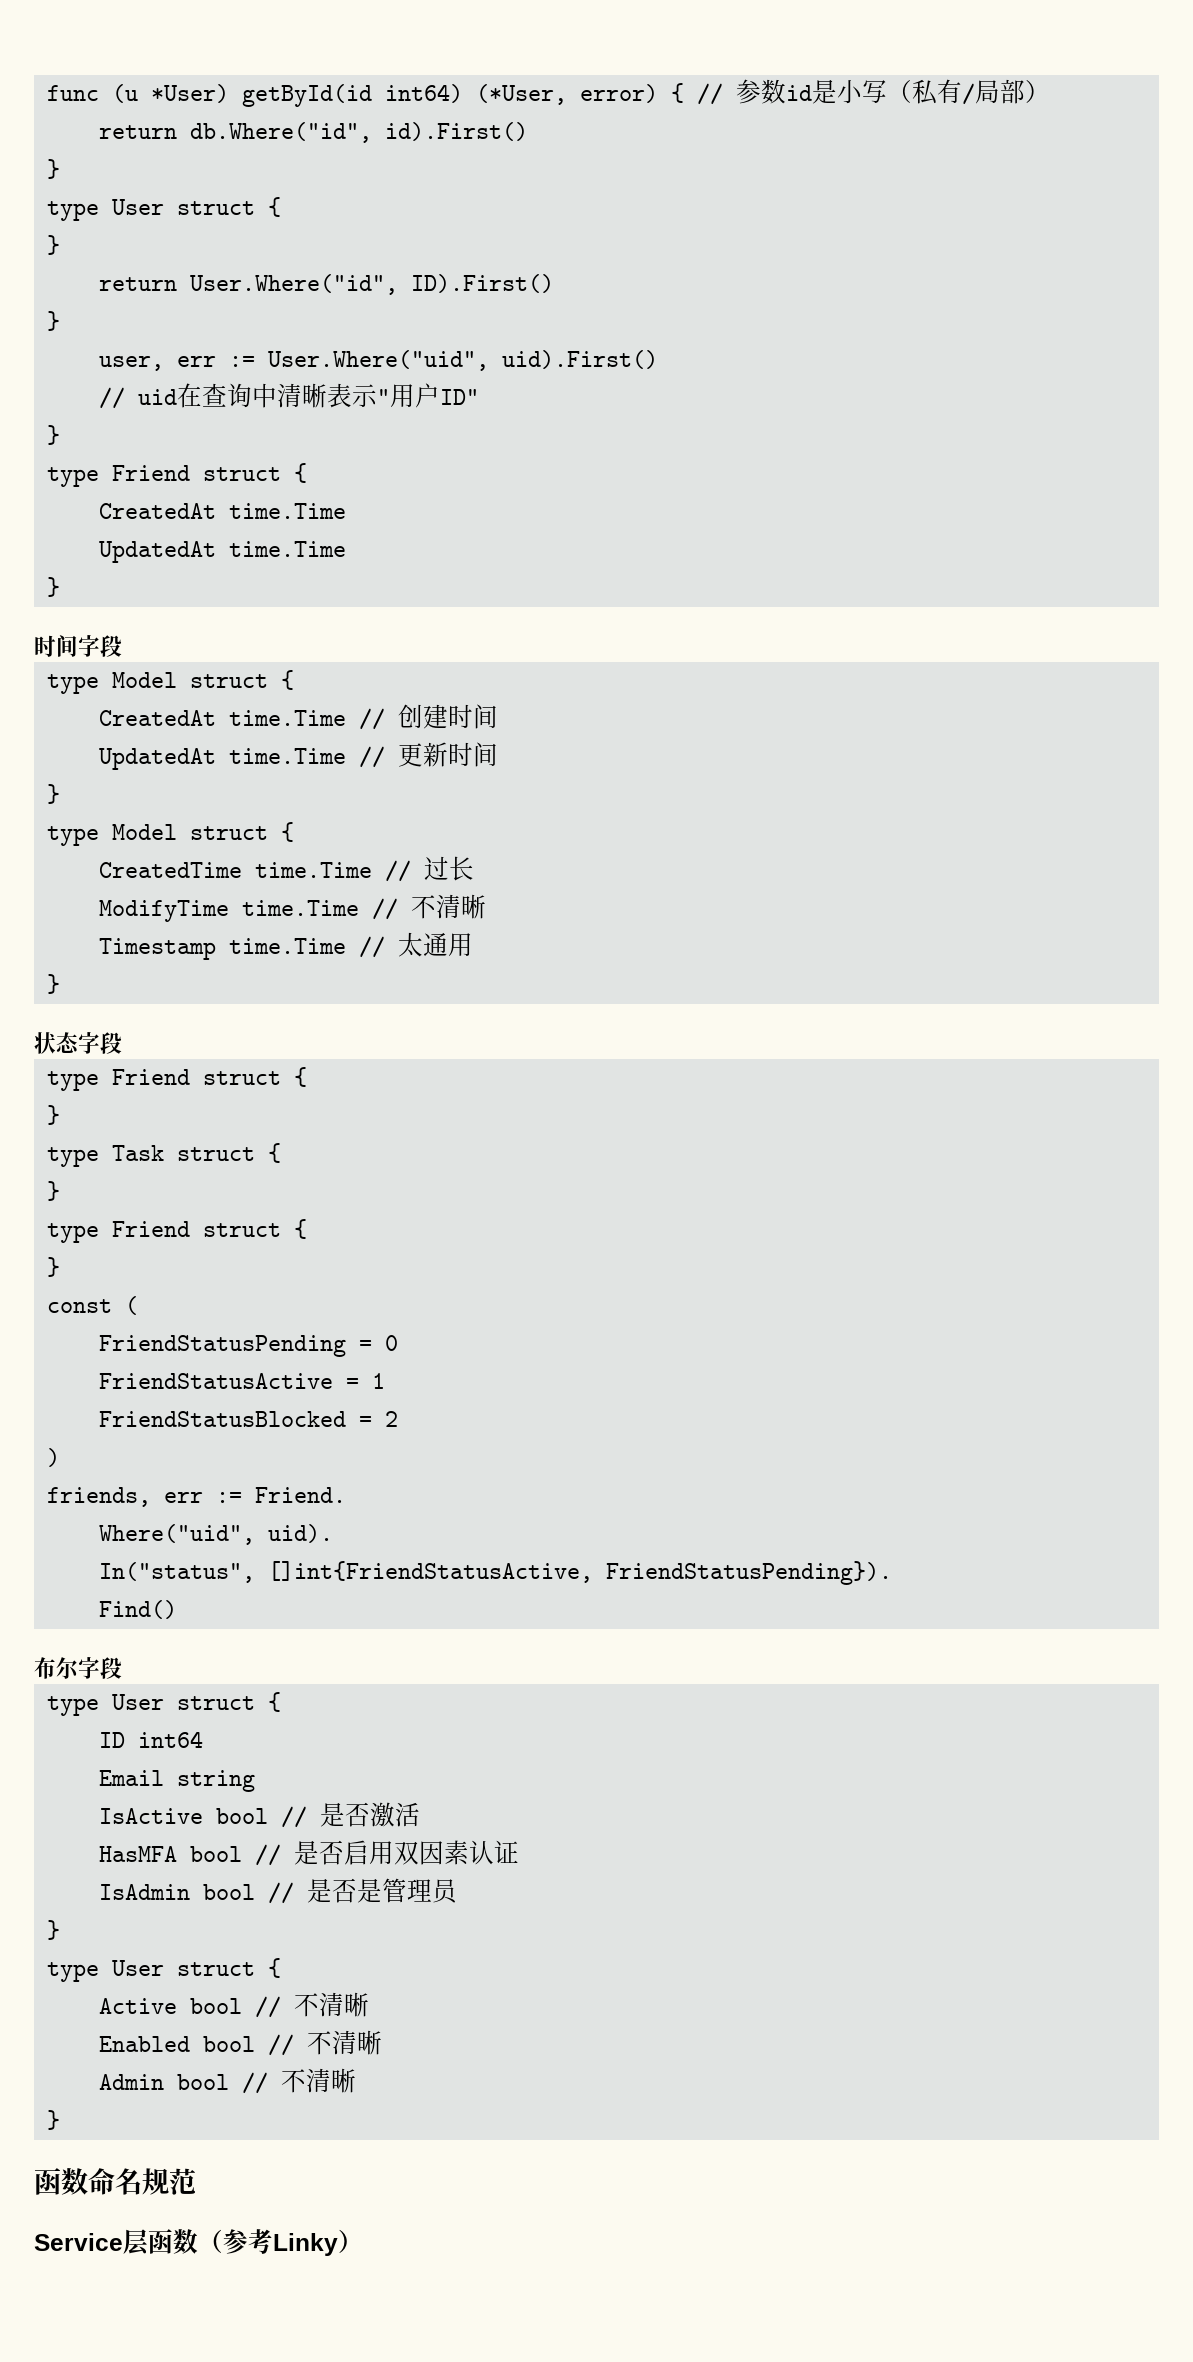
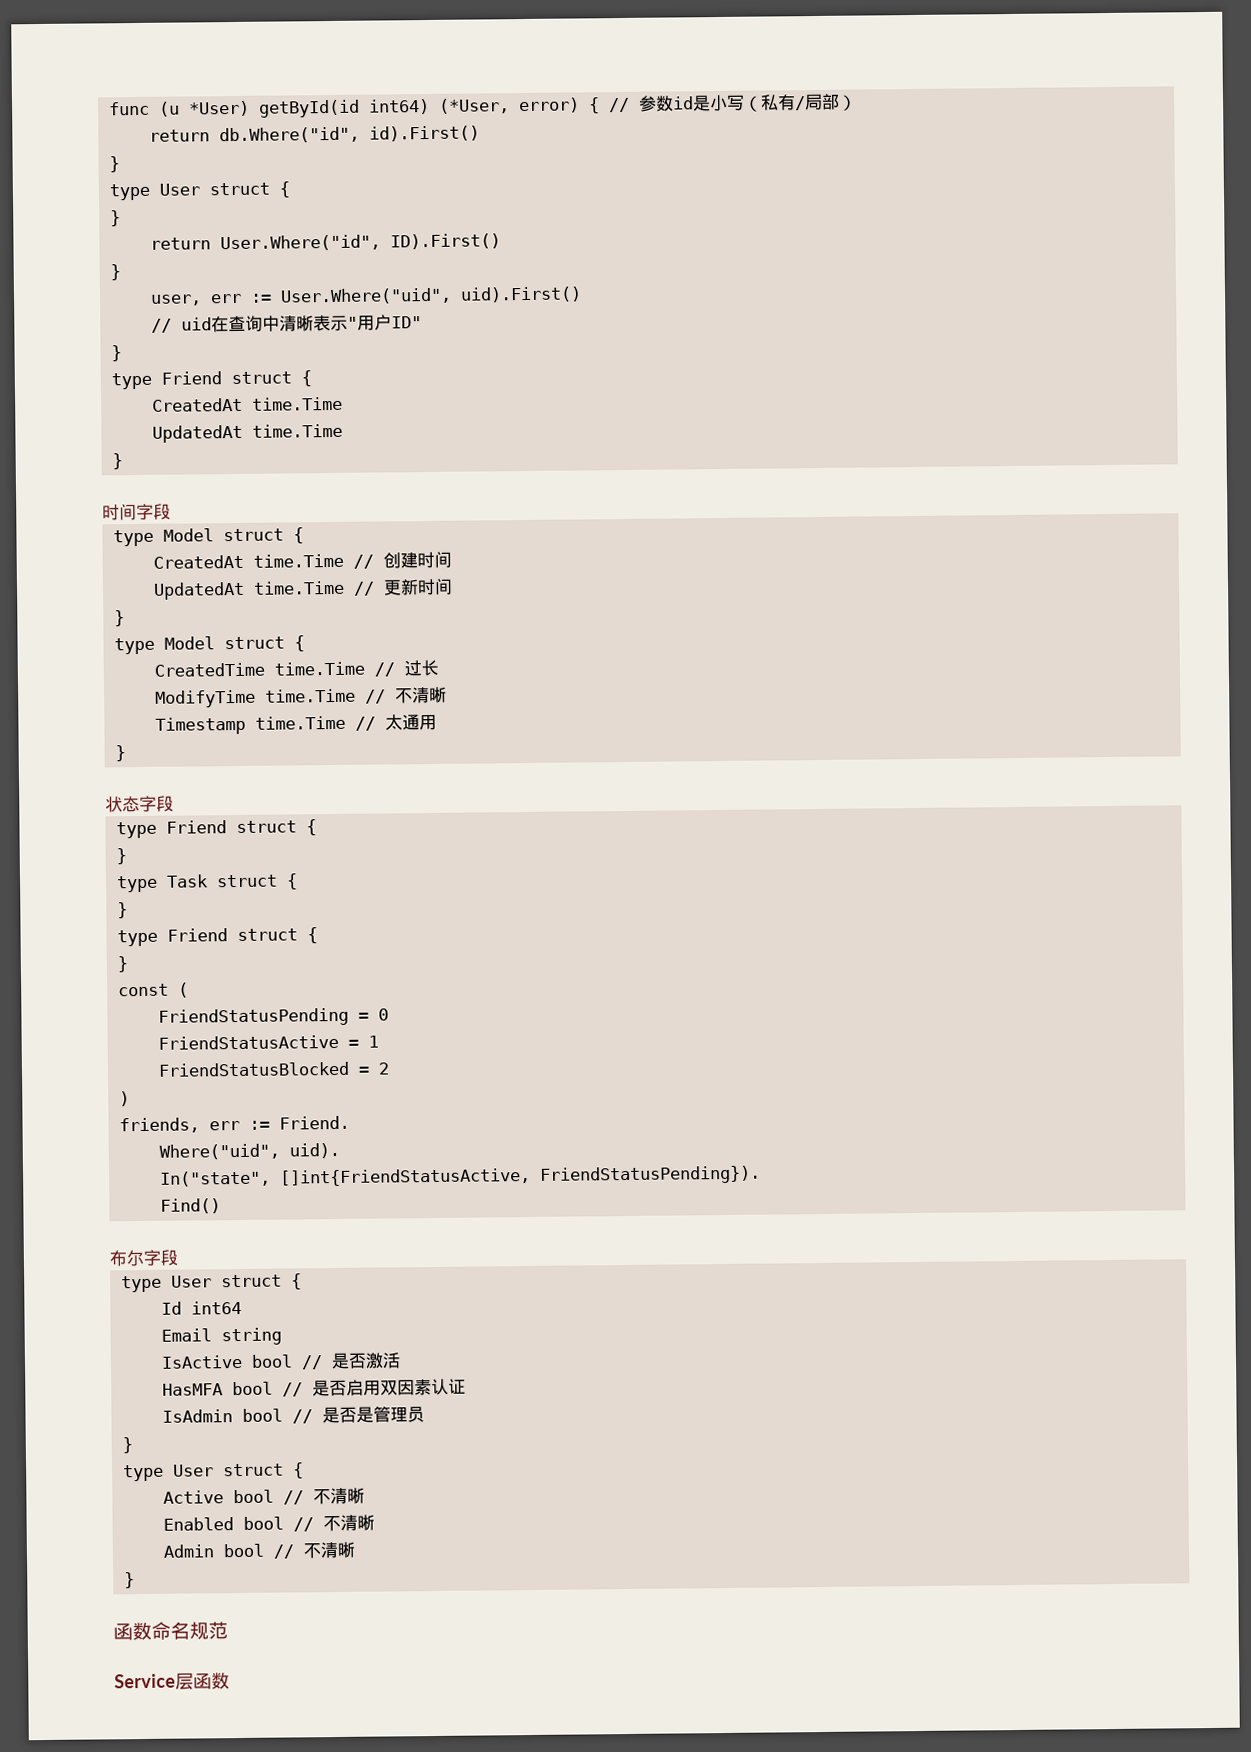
- In("status", []int{FriendStatusActive, FriendStatusPending}).
+ In("state", []int{FriendStatusActive, FriendStatusPending}).
- ID int64
+ Id int64
- Service层函数（参考Linky）
+ Service层函数

